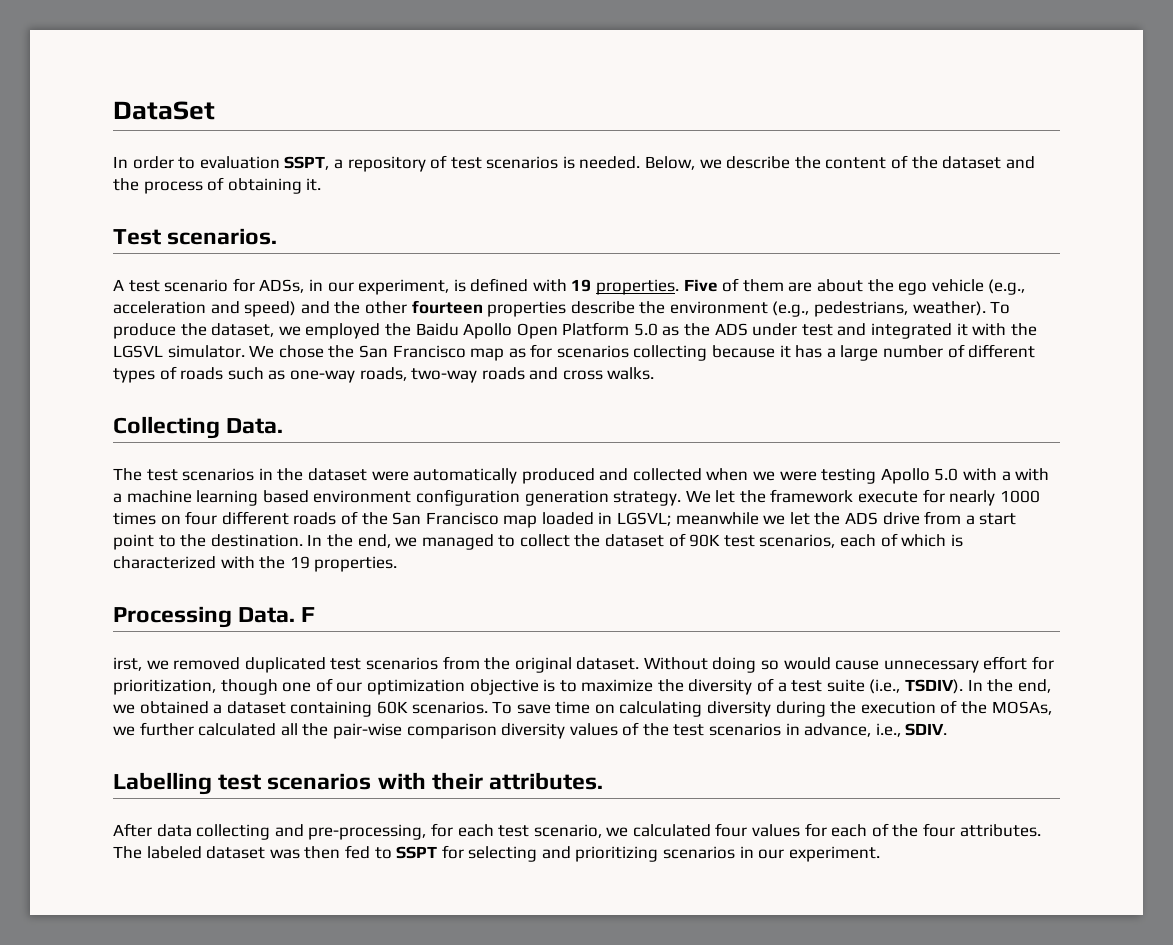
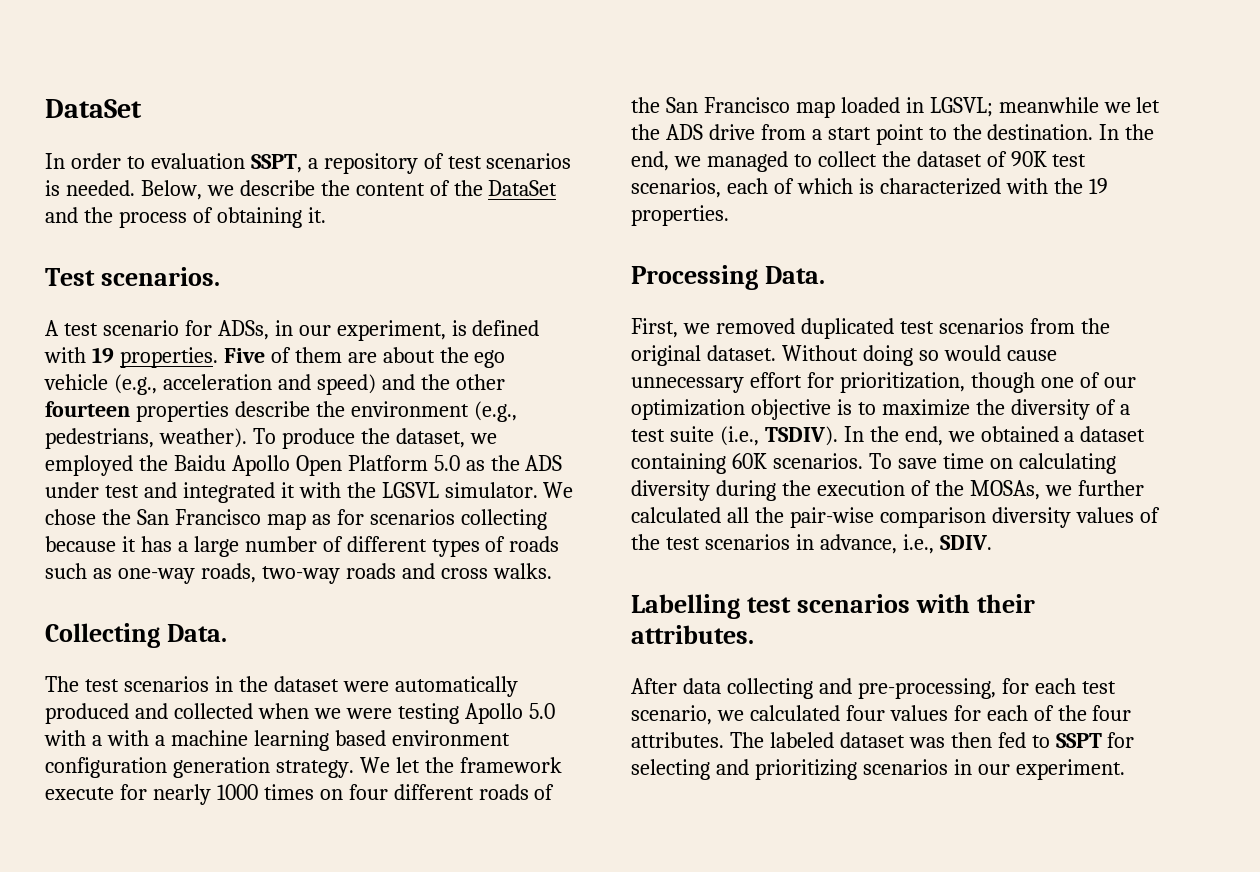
- Below, we describe the content of the dataset and the process of obtaining it.
+ Below, we describe the content of the DataSet and the process of obtaining it.
- Processing Data. F
- irst, we removed duplicated test scenarios from the original dataset.
+ Processing Data.
+ First, we removed duplicated test scenarios from the original dataset.

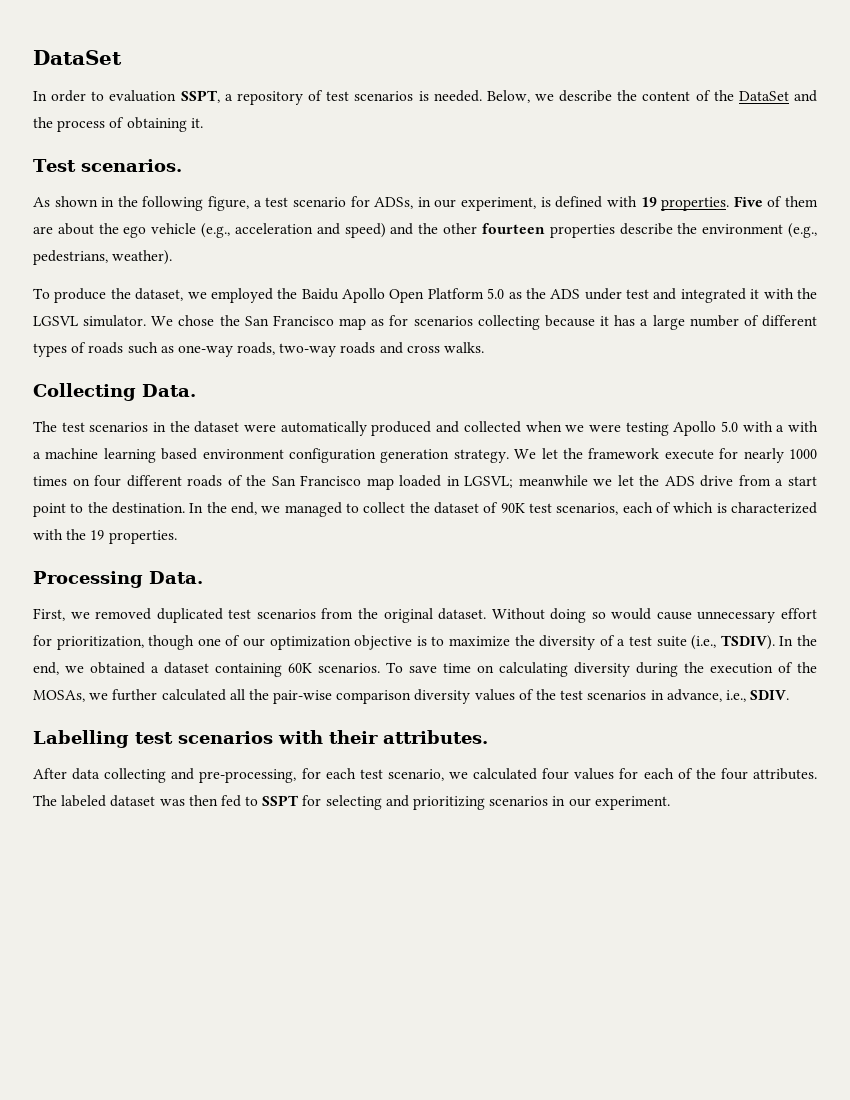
- A test scenario for ADSs, in our experiment, is defined with 19 properties.
+ As shown in the following figure, a test scenario for ADSs, in our experiment, is defined with 19 properties.
- Five of them are about the ego vehicle (e.g., acceleration and speed) and the other fourteen properties describe the environment (e.g., pedestrians, weather). To produce the dataset, we employed the Baidu Apollo Open Platform 5.0 as the ADS under test and integrated it with the LGSVL simulator.
+ Five of them are about the ego vehicle (e.g., acceleration and speed) and the other fourteen properties describe the environment (e.g., pedestrians, weather).
+ To produce the dataset, we employed the Baidu Apollo Open Platform 5.0 as the ADS under test and integrated it with the LGSVL simulator.

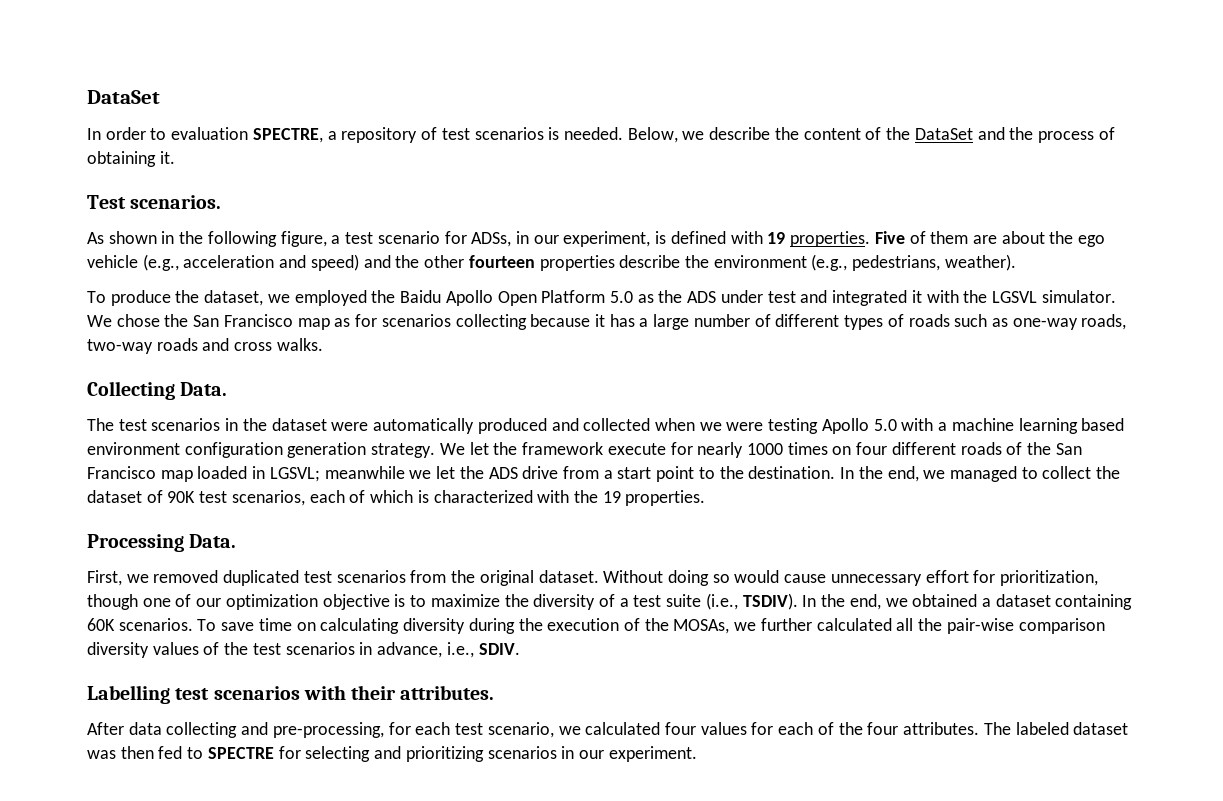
- In order to evaluation SSPT, a repository of test scenarios is needed.
+ In order to evaluation SPECTRE, a repository of test scenarios is needed.
- The test scenarios in the dataset were automatically produced and collected when we were testing Apollo 5.0 with a with a machine learning based environment configuration generation strategy.
+ The test scenarios in the dataset were automatically produced and collected when we were testing Apollo 5.0 with a machine learning based environment configuration generation strategy.
- The labeled dataset was then fed to SSPT for selecting and prioritizing scenarios in our experiment.
+ The labeled dataset was then fed to SPECTRE for selecting and prioritizing scenarios in our experiment.

